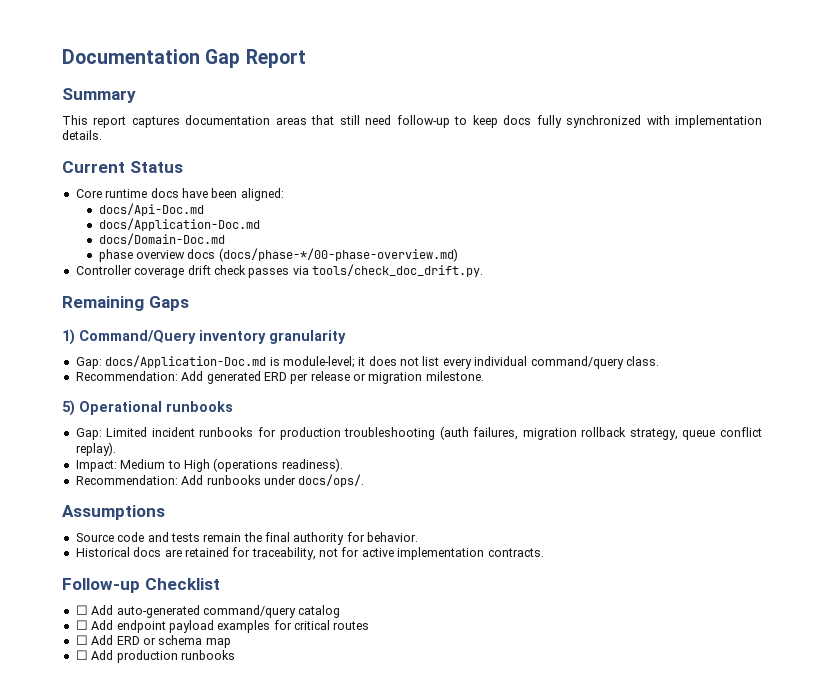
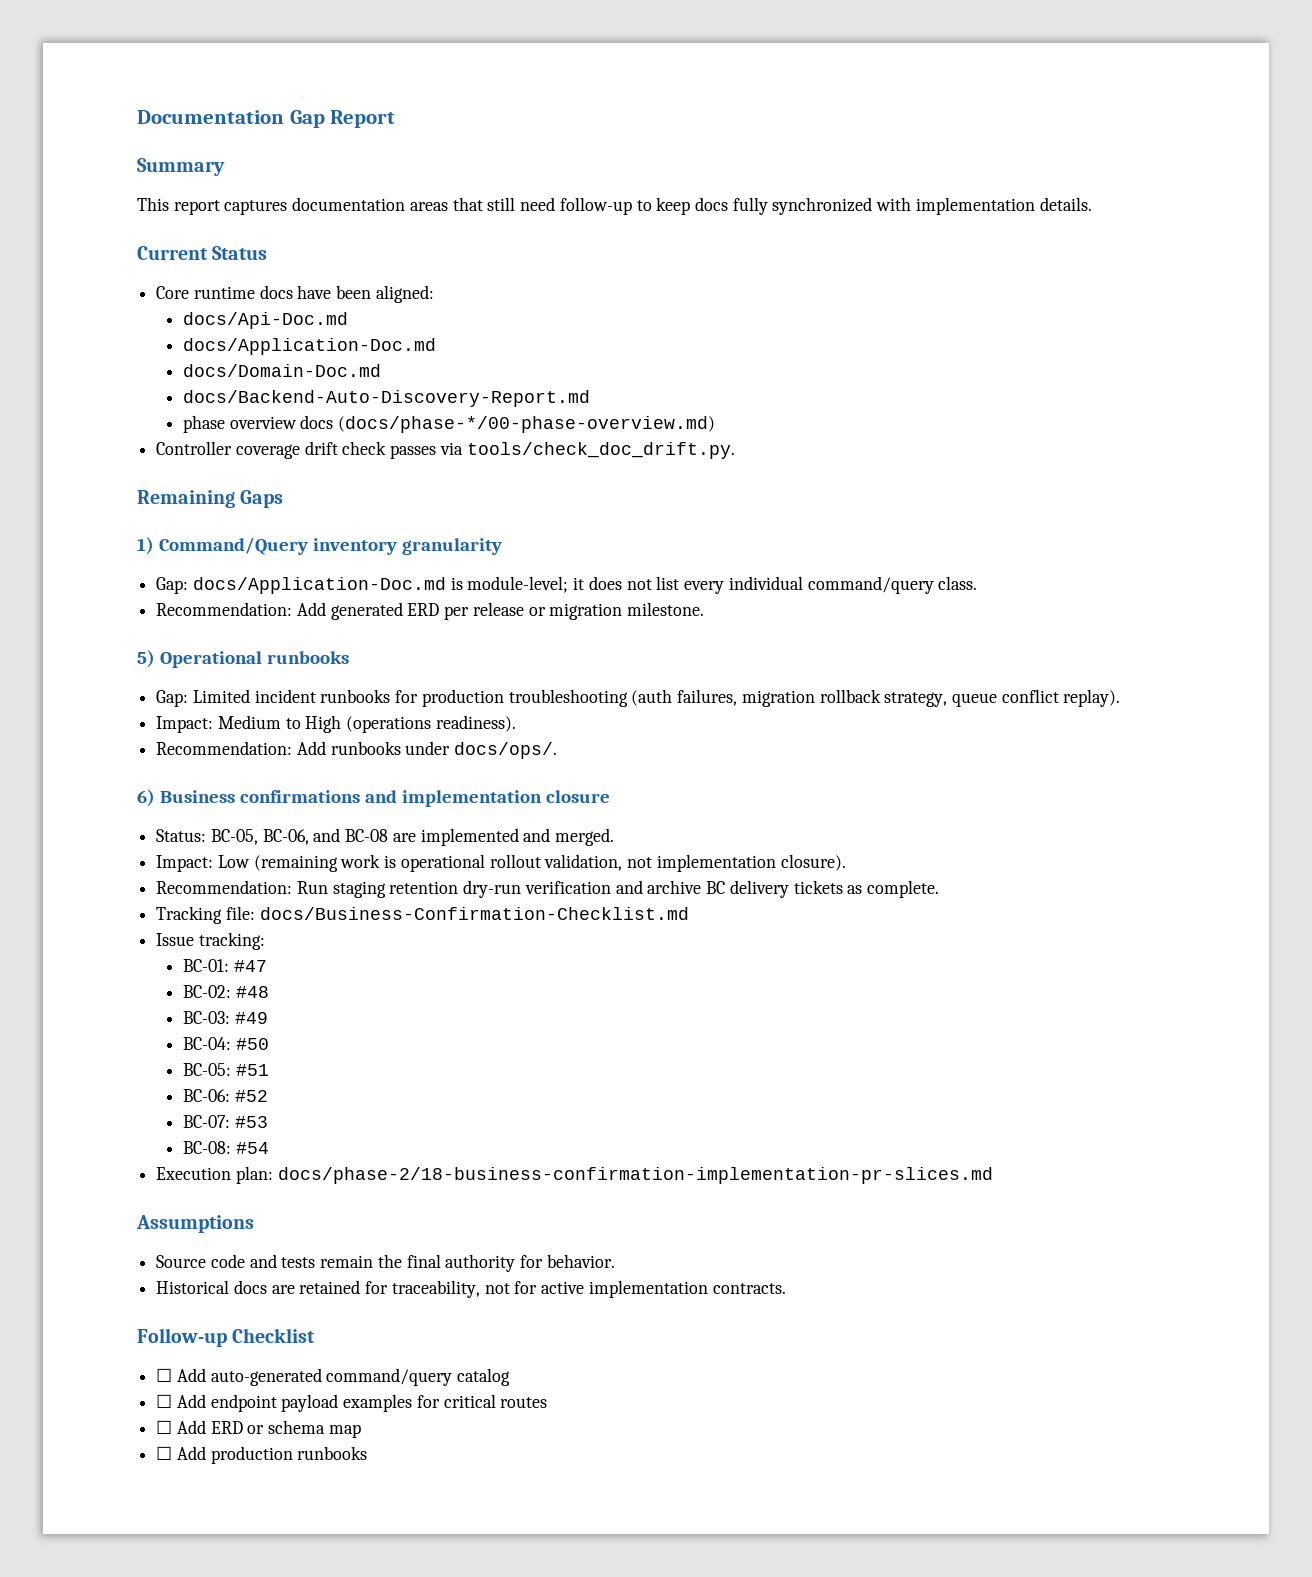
+ docs/Backend-Auto-Discovery-Report.md
+ 6) Business confirmations and implementation closure
+ Status: BC-05, BC-06, and BC-08 are implemented and merged.
+ Impact: Low (remaining work is operational rollout validation, not implementation closure).
+ Recommendation: Run staging retention dry-run verification and archive BC delivery tickets as complete.
+ Tracking file: docs/Business-Confirmation-Checklist.md
+ Issue tracking:
+ BC-01: #47
+ BC-02: #48
+ BC-03: #49
+ BC-04: #50
+ BC-05: #51
+ BC-06: #52
+ BC-07: #53
+ BC-08: #54
+ Execution plan: docs/phase-2/18-business-confirmation-implementation-pr-slices.md

